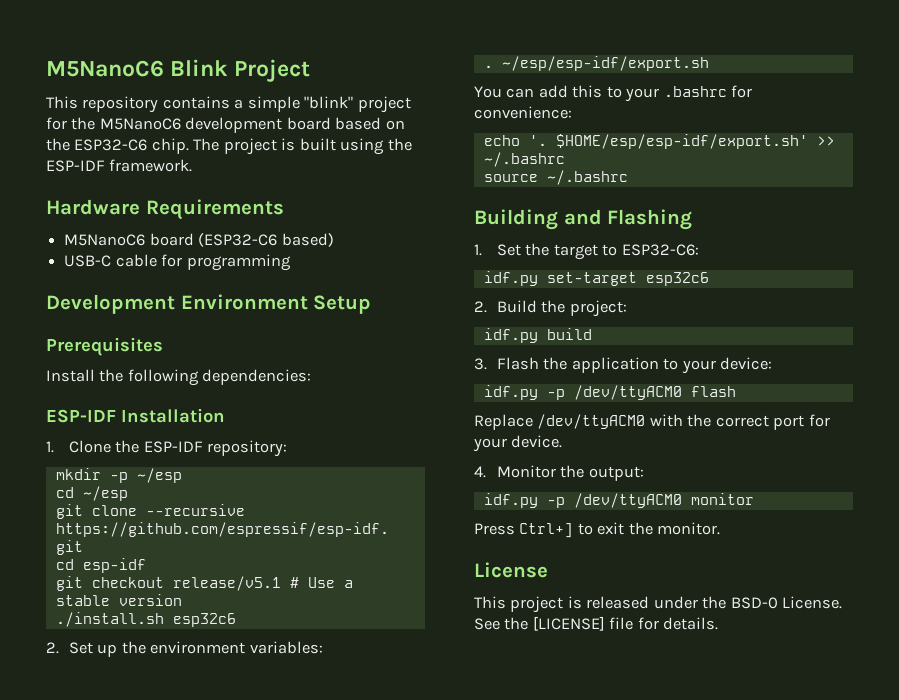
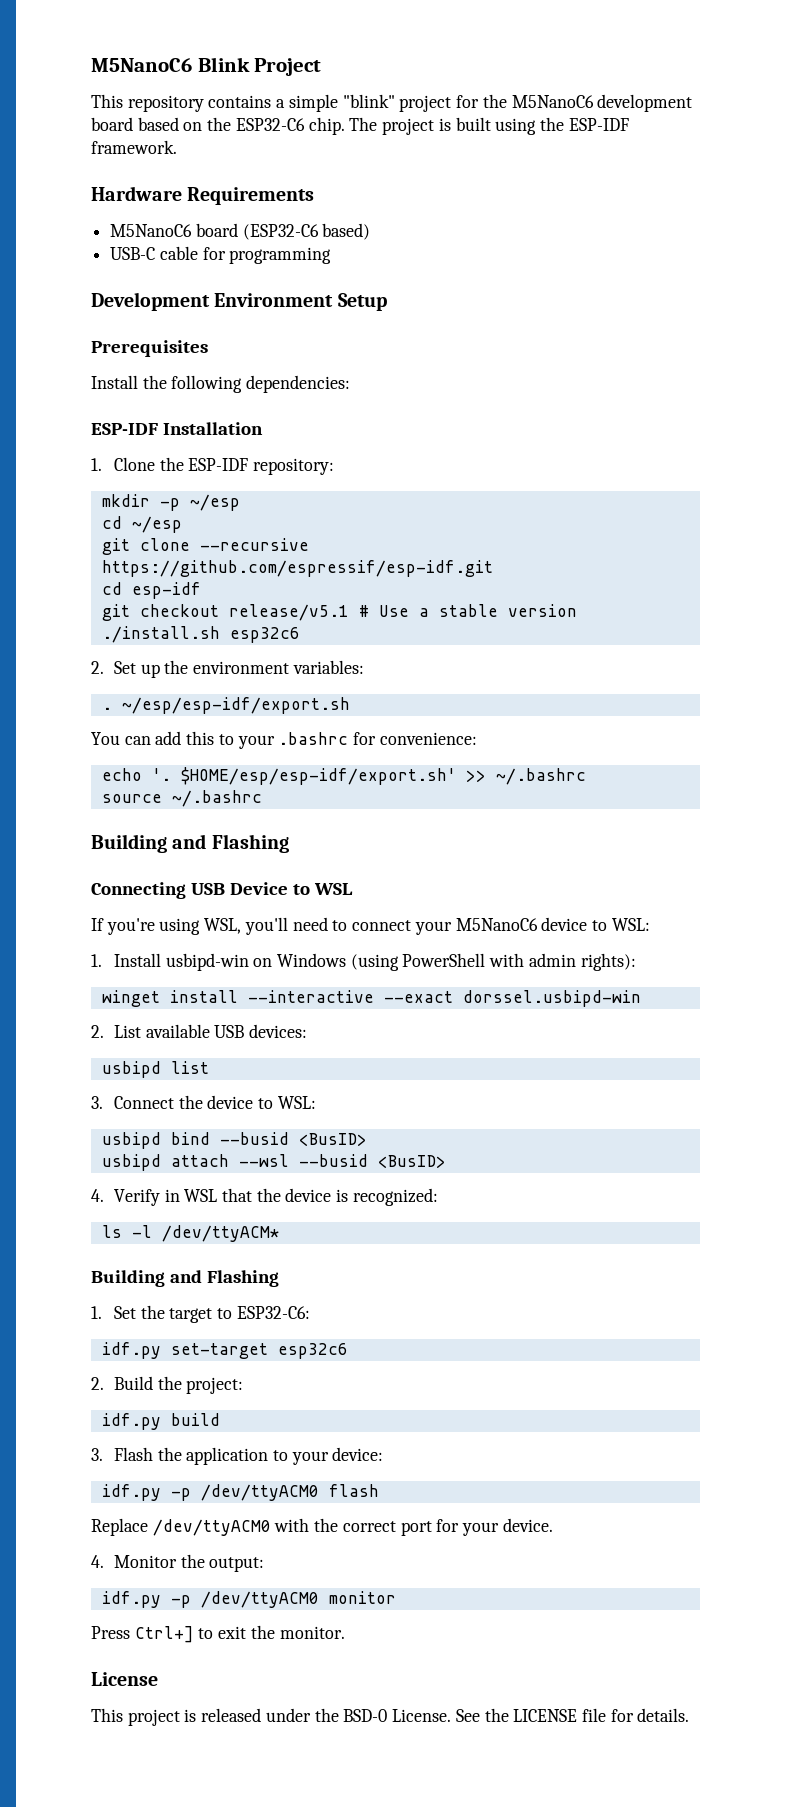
+ Connecting USB Device to WSL
+ If you're using WSL, you'll need to connect your M5NanoC6 device to WSL:
+ 1. Install usbipd-win on Windows (using PowerShell with admin rights):
+ winget install --interactive --exact dorssel.usbipd-win
+ 2. List available USB devices:
+ usbipd list
+ 3. Connect the device to WSL:
+ usbipd bind --busid <BusID>
+ usbipd attach --wsl --busid <BusID>
+ 4. Verify in WSL that the device is recognized:
+ ls -l /dev/ttyACM*
+ Building and Flashing
- See the [LICENSE] file for details.
+ See the LICENSE file for details.

